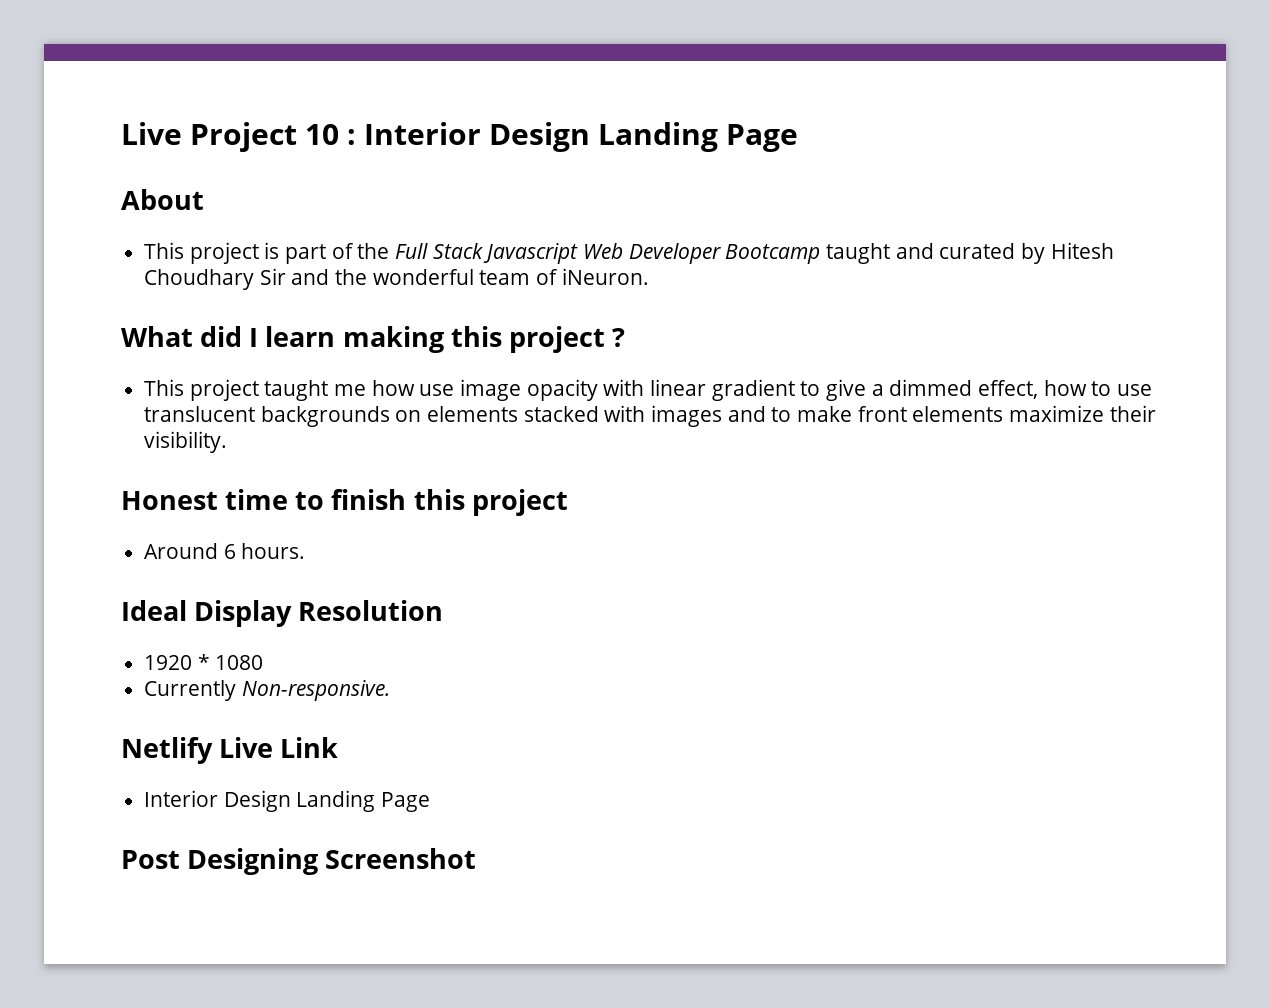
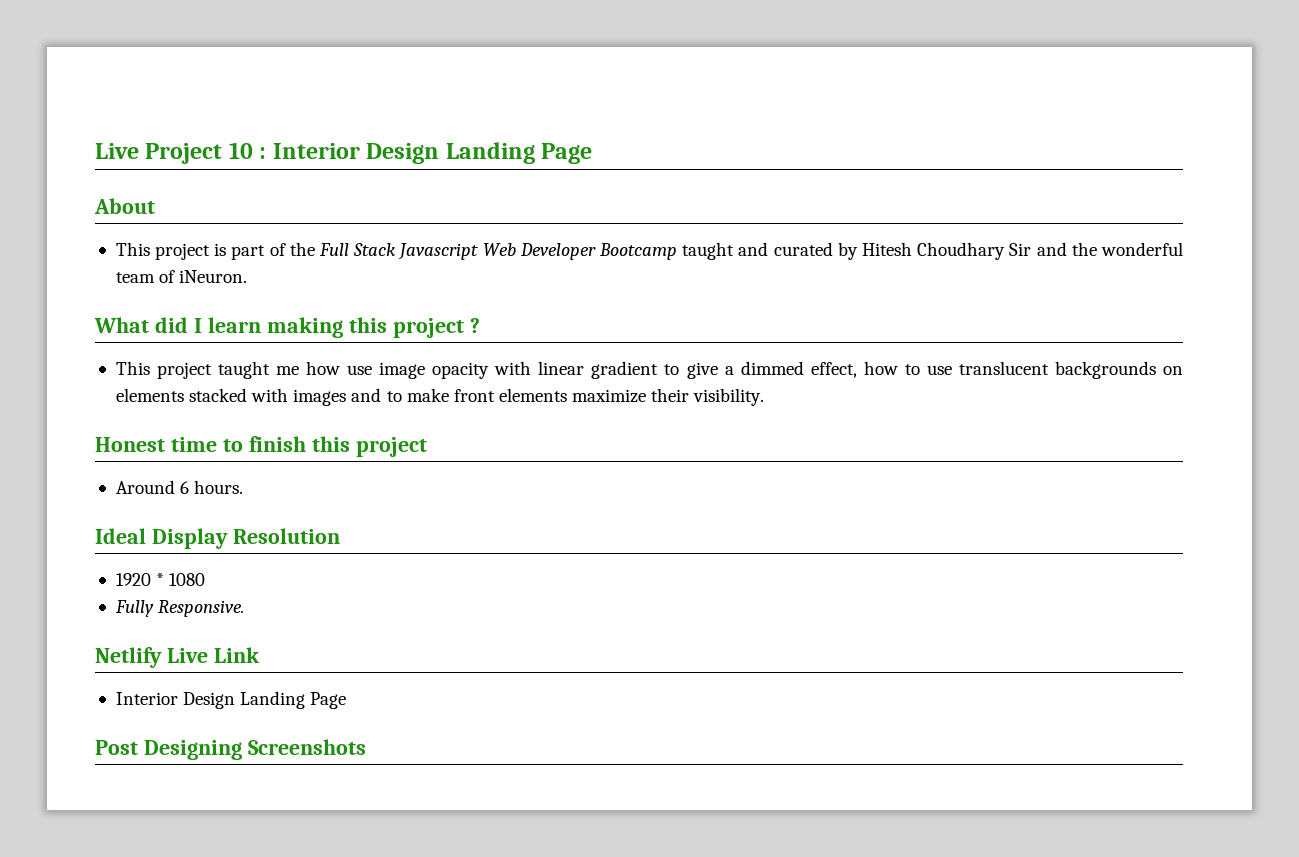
- Currently Non-responsive.
+ Fully Responsive.
- Post Designing Screenshot
+ Post Designing Screenshots

